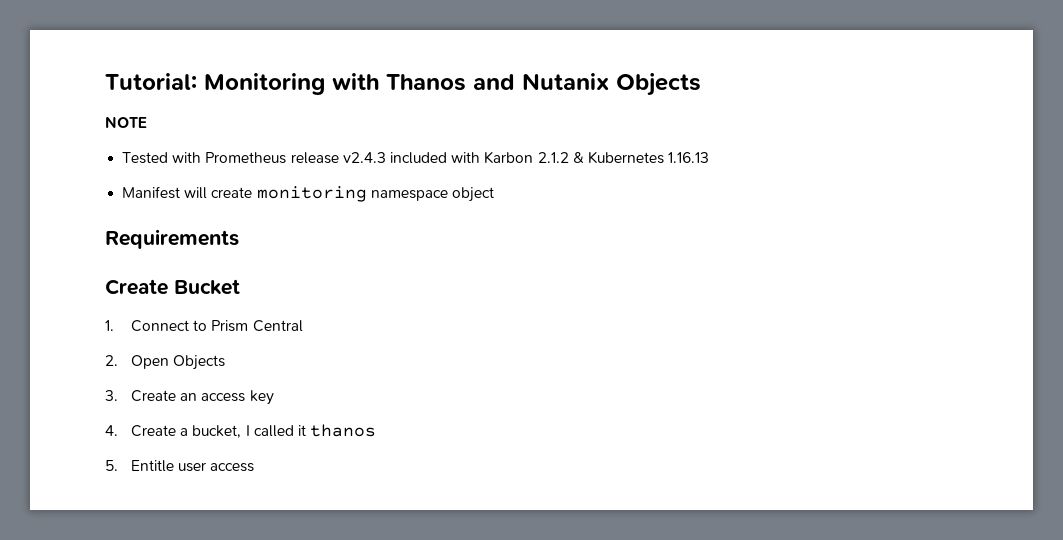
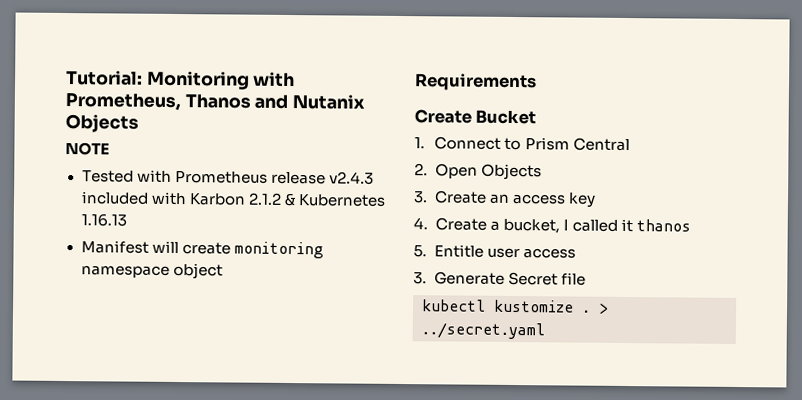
- Tutorial: Monitoring with Thanos and Nutanix Objects
+ Tutorial: Monitoring with Prometheus, Thanos and Nutanix Objects
+ 3. Generate Secret file
+ kubectl kustomize . > ../secret.yaml

